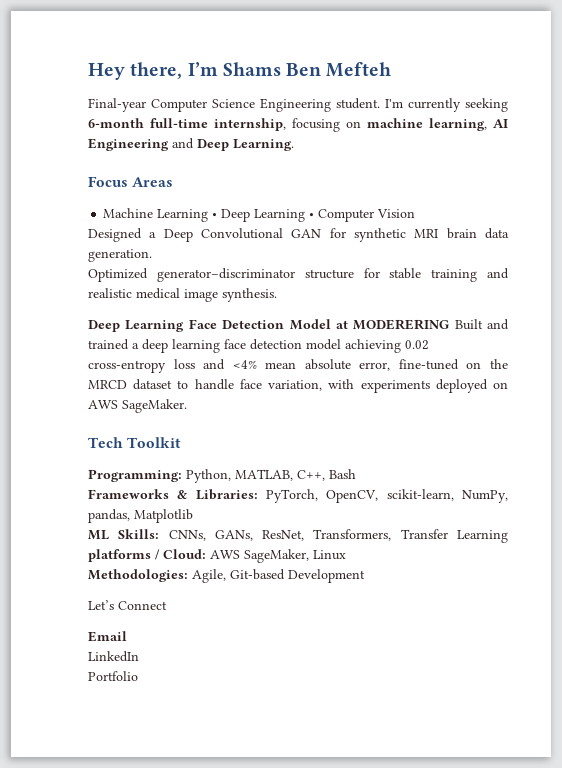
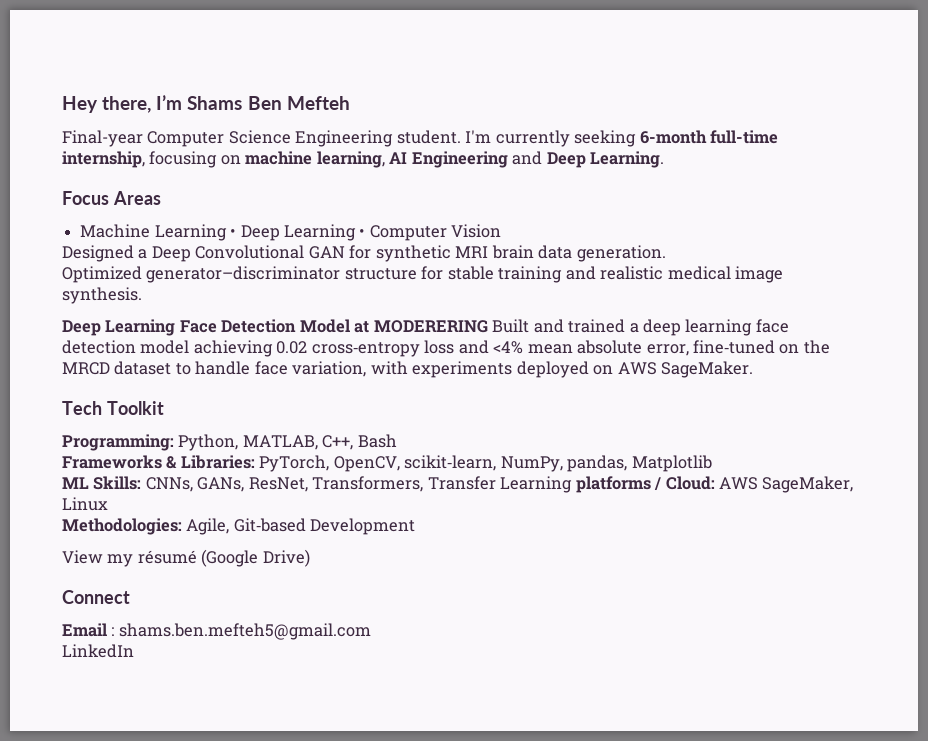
- Let’s Connect
+ View my résumé (Google Drive)
+ Connect
- Email
+ Email : shams.ben.mefteh5@gmail.com
- Portfolio

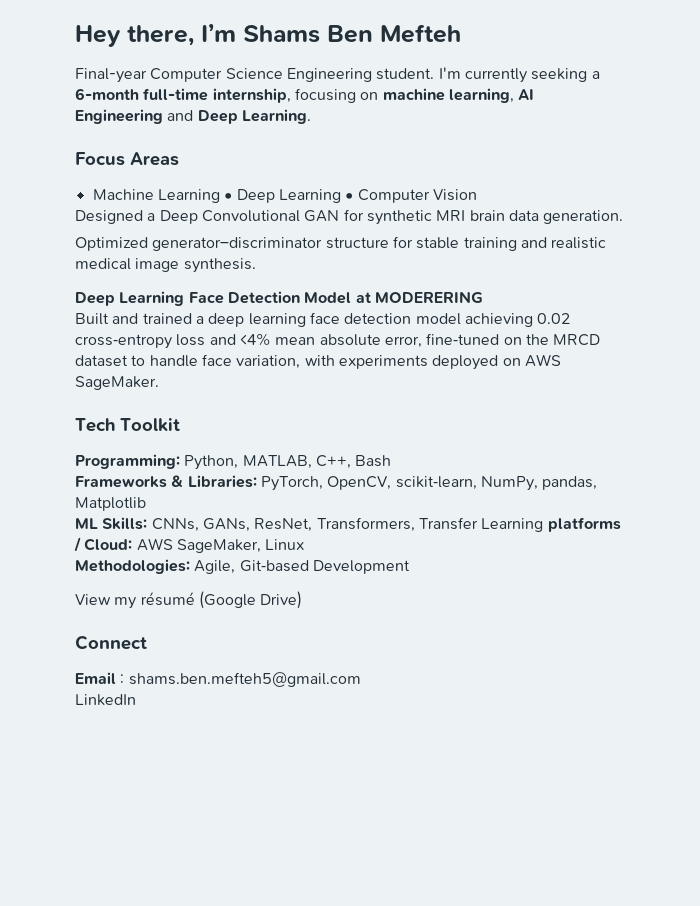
- I'm currently seeking 6-month full-time internship, focusing on machine learning, AI Engineering and Deep Learning.
+ I'm currently seeking a 6-month full-time internship, focusing on machine learning, AI Engineering and Deep Learning.
- Deep Learning Face Detection Model at MODERERING Built and trained a deep learning face detection model achieving 0.02 cross‑entropy loss and <4% mean absolute error, fine‑tuned on the MRCD dataset to handle face variation, with experiments deployed on AWS SageMaker.
+ Deep Learning Face Detection Model at MODERERING
+ Built and trained a deep learning face detection model achieving 0.02 cross‑entropy loss and <4% mean absolute error, fine‑tuned on the MRCD dataset to handle face variation, with experiments deployed on AWS SageMaker.

